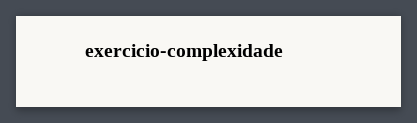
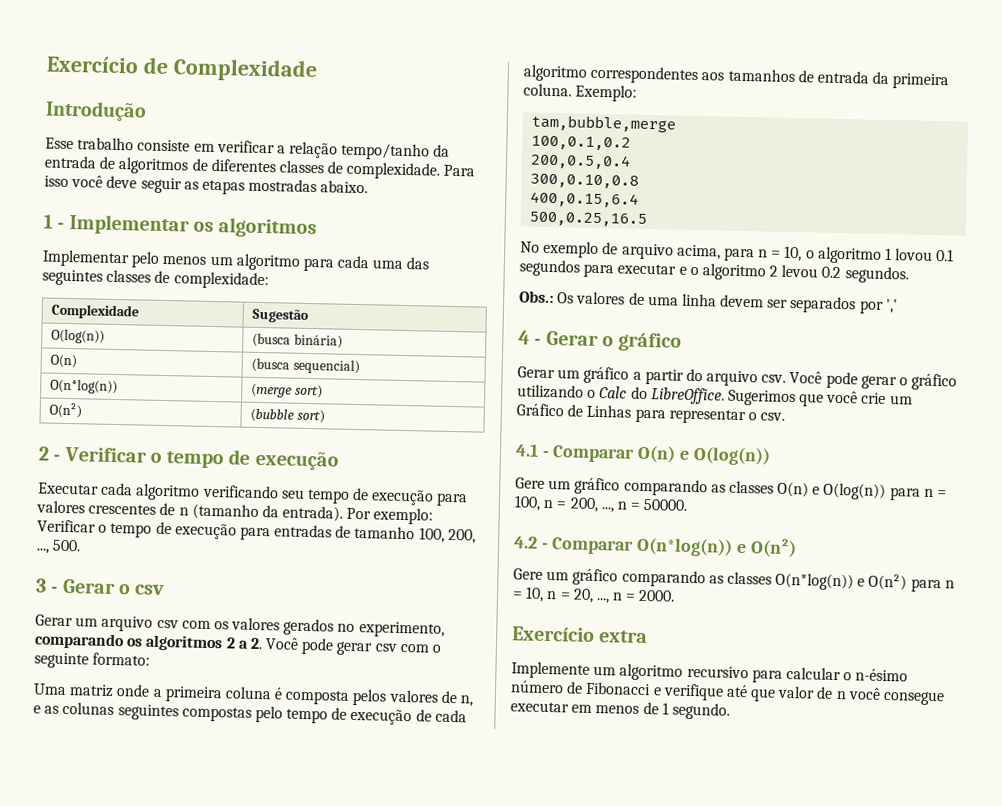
- exercicio-complexidade
+ Exercício de Complexidade
+ Introdução
+ Esse trabalho consiste em verificar a relação tempo/tanho da entrada de algoritmos de diferentes classes de complexidade. Para isso você deve seguir as etapas mostradas abaixo.
+ 1 - Implementar os algoritmos
+ Implementar pelo menos um algoritmo para cada uma das seguintes classes de complexidade:
+ Complexidade | Sugestão
+ O(log(n)) | (busca binária)
+ O(n) | (busca sequencial)
+ O(n*log(n)) | (merge sort)
+ O(n²) | (bubble sort)
+ 2 - Verificar o tempo de execução
+ Executar cada algoritmo verificando seu tempo de execução para valores crescentes de n (tamanho da entrada). Por exemplo: Verificar o tempo de execução para entradas de tamanho 100, 200, ..., 500.
+ 3 - Gerar o csv
+ Gerar um arquivo csv com os valores gerados no experimento, comparando os algoritmos 2 a 2. Você pode gerar csv com o seguinte formato:
+ Uma matriz onde a primeira coluna é composta pelos valores de n, e as colunas seguintes compostas pelo tempo de execução de cada algoritmo correspondentes aos tamanhos de entrada da primeira coluna. Exemplo:
+ tam,bubble,merge
+ 100,0.1,0.2
+ 200,0.5,0.4
+ 300,0.10,0.8
+ 400,0.15,6.4
+ 500,0.25,16.5
+ No exemplo de arquivo acima, para n = 10, o algoritmo 1 lovou 0.1 segundos para executar e o algoritmo 2 levou 0.2 segundos.
+ Obs.: Os valores de uma linha devem ser separados por ','
+ 4 - Gerar o gráfico
+ Gerar um gráfico a partir do arquivo csv. Você pode gerar o gráfico utilizando o Calc do LibreOffice. Sugerimos que você crie um Gráfico de Linhas para representar o csv.
+ 4.1 - Comparar O(n) e O(log(n))
+ Gere um gráfico comparando as classes O(n) e O(log(n)) para n = 100, n = 200, ..., n = 50000.
+ 4.2 - Comparar O(n*log(n)) e O(n²)
+ Gere um gráfico comparando as classes O(n*log(n)) e O(n²) para n = 10, n = 20, ..., n = 2000.
+ Exercício extra
+ Implemente um algoritmo recursivo para calcular o n-ésimo número de Fibonacci e verifique até que valor de n você consegue executar em menos de 1 segundo.

